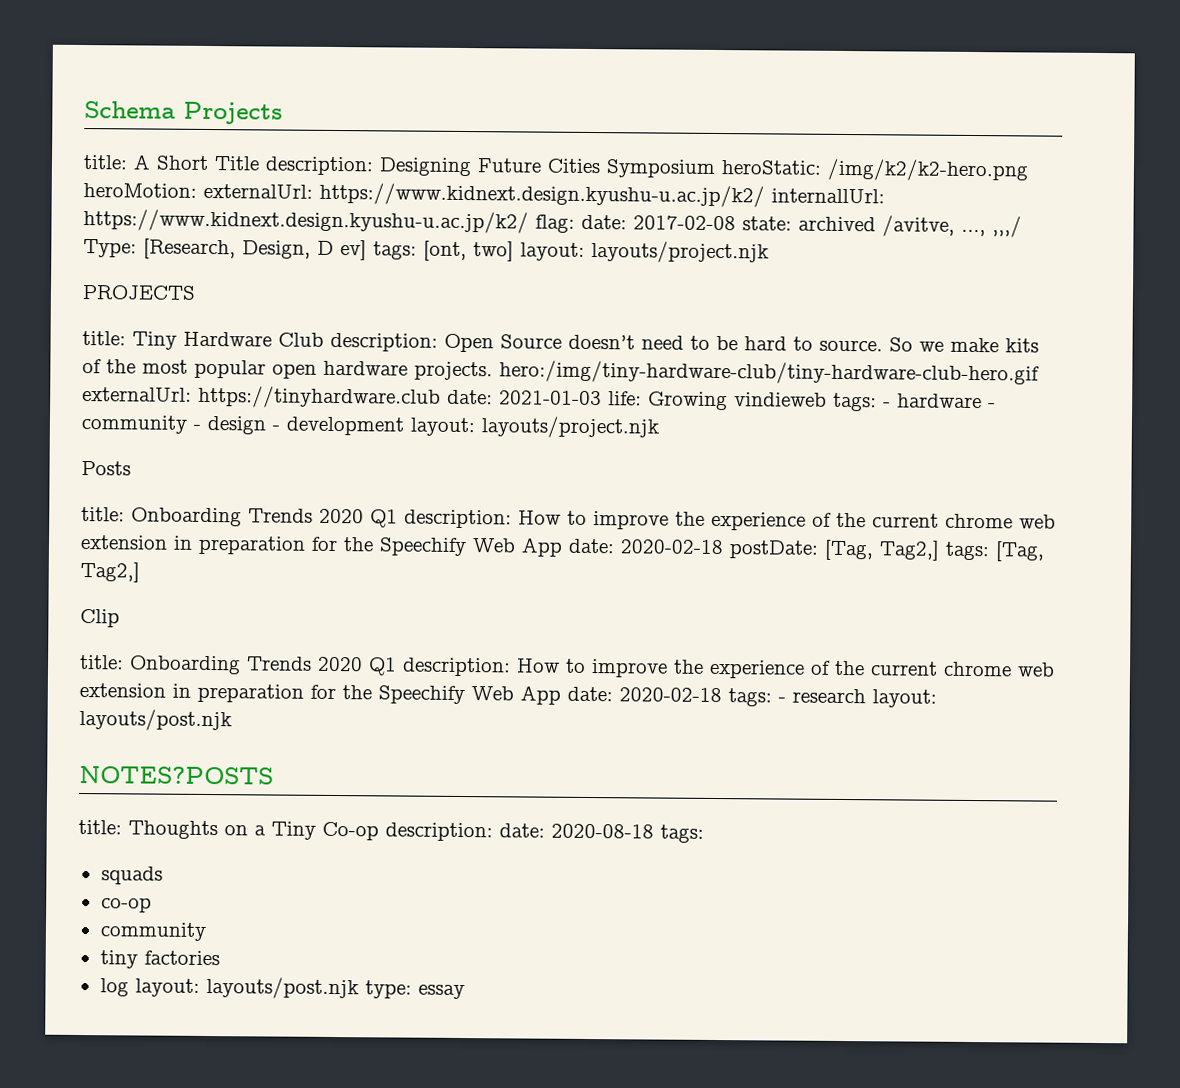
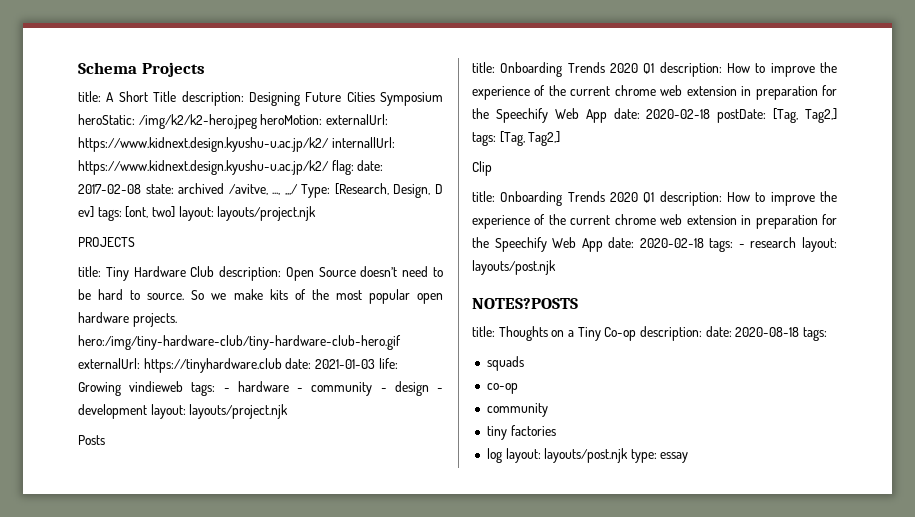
- title: A Short Title description: Designing Future Cities Symposium heroStatic: /img/k2/k2-hero.png heroMotion: externalUrl: https://www.kidnext.design.kyushu-u.ac.jp/k2/ internallUrl: https://www.kidnext.design.kyushu-u.ac.jp/k2/ flag: date: 2017-02-08 state: archived /avitve, ..., ,,,/ Type: [Research, Design, D ev] tags: [ont, two] layout: layouts/project.njk
+ title: A Short Title description: Designing Future Cities Symposium heroStatic: /img/k2/k2-hero.jpeg heroMotion: externalUrl: https://www.kidnext.design.kyushu-u.ac.jp/k2/ internallUrl: https://www.kidnext.design.kyushu-u.ac.jp/k2/ flag: date: 2017-02-08 state: archived /avitve, ..., ,,,/ Type: [Research, Design, D ev] tags: [ont, two] layout: layouts/project.njk

